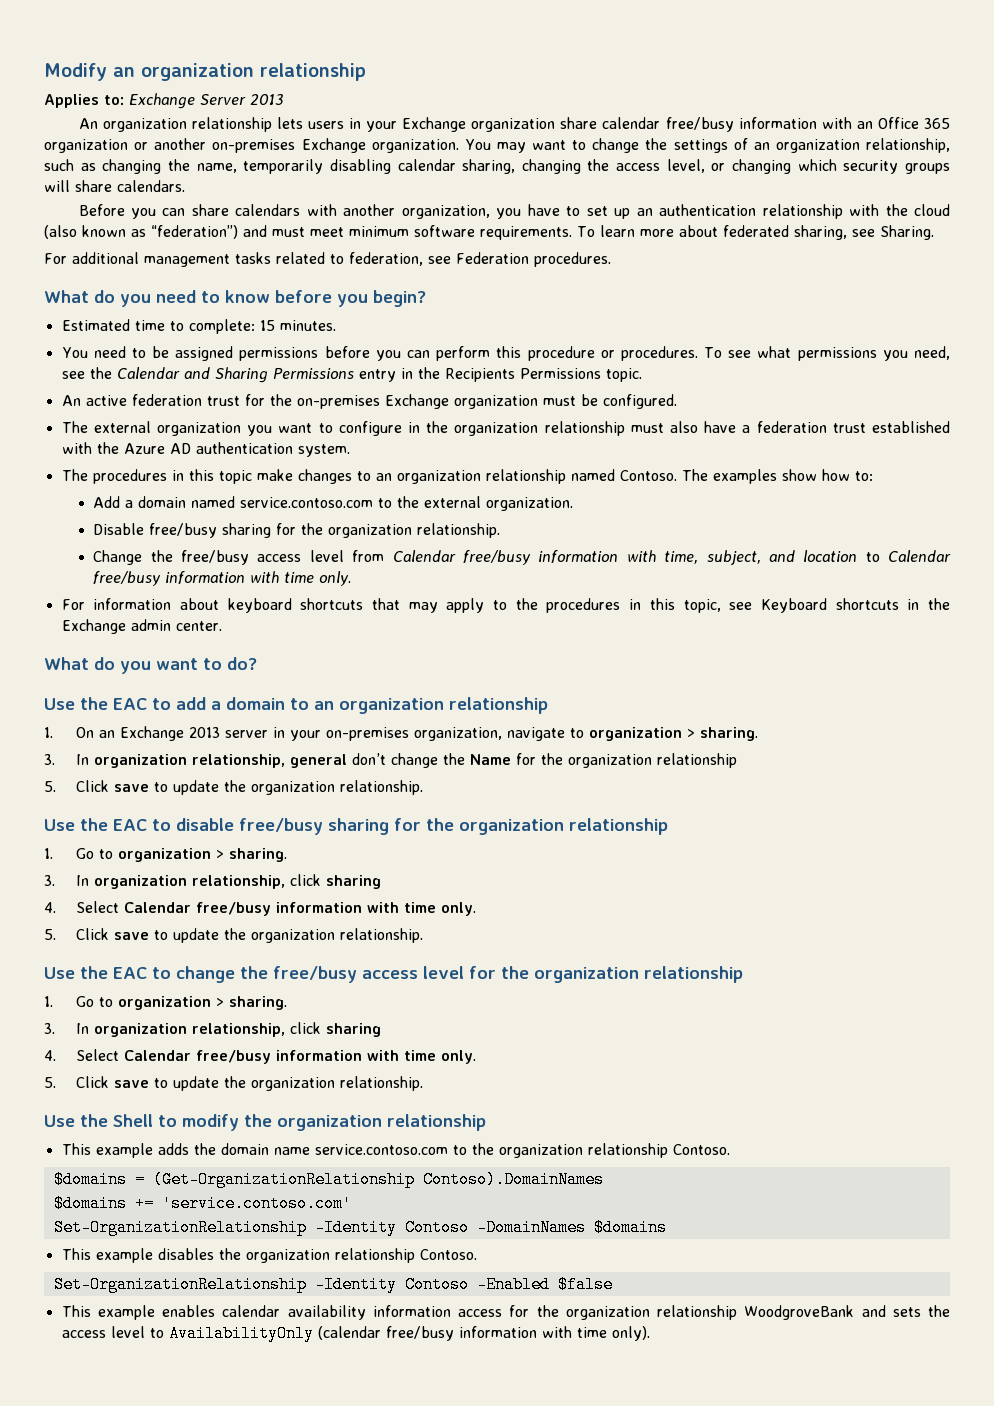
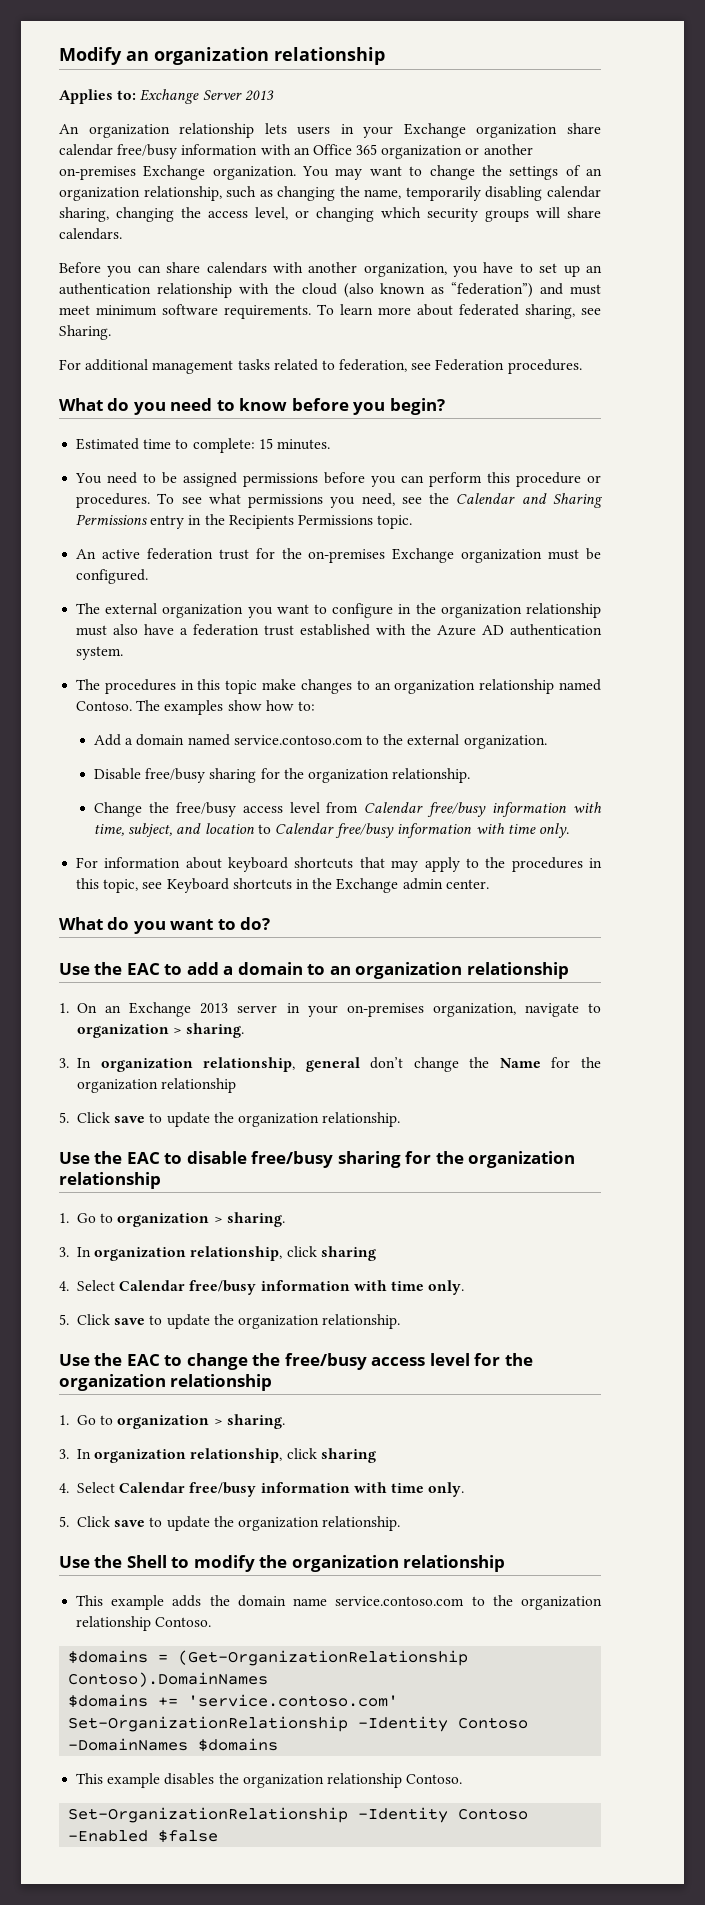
- This example enables calendar availability information access for the organization relationship WoodgroveBank and sets the access level to AvailabilityOnly (calendar free/busy information with time only).

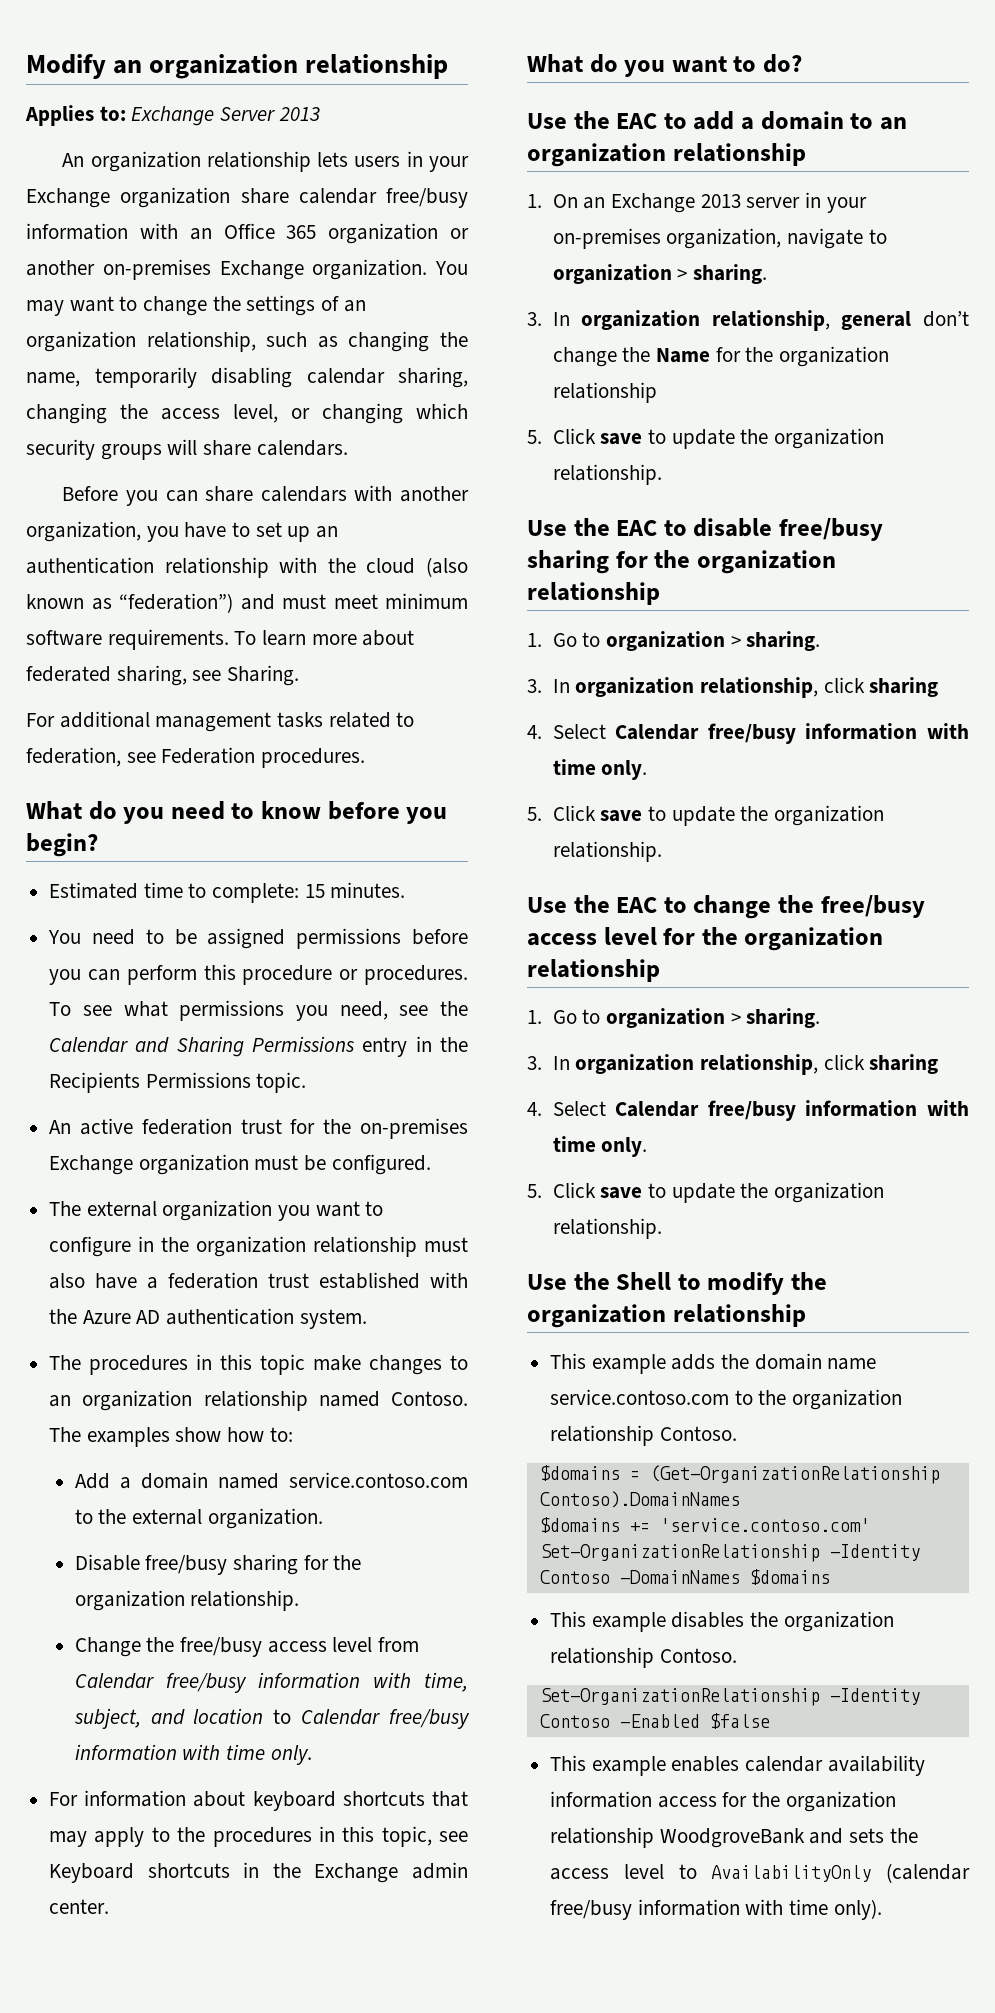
+ This example enables calendar availability information access for the organization relationship WoodgroveBank and sets the access level to AvailabilityOnly (calendar free/busy information with time only).

